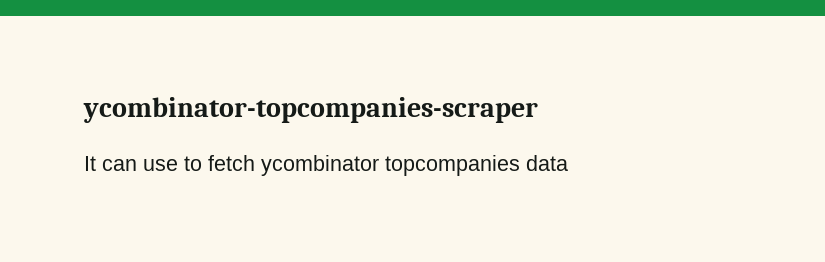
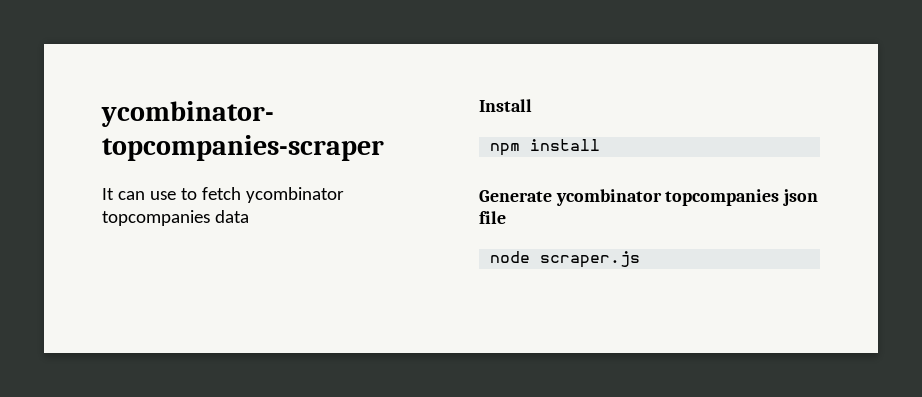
+ Install
+ npm install
+ Generate ycombinator topcompanies json file
+ node scraper.js

